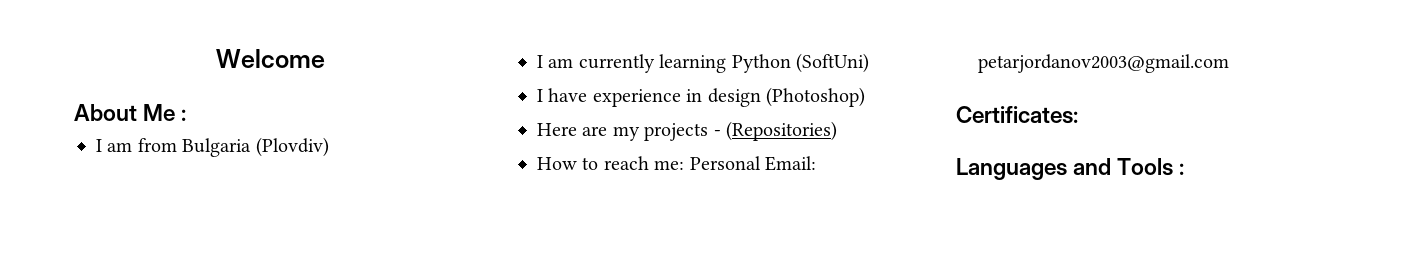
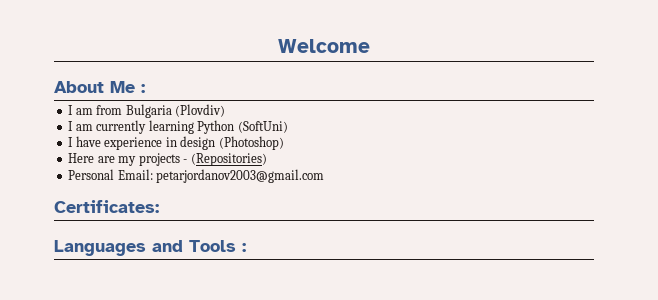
- How to reach me: Personal Email: petarjordanov2003@gmail.com
+ Personal Email: petarjordanov2003@gmail.com

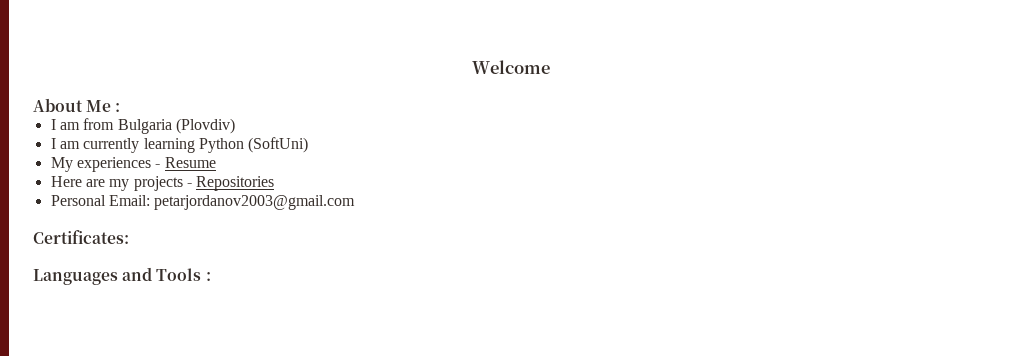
- I have experience in design (Photoshop)
+ My experiences - Resume
- Here are my projects - (Repositories)
+ Here are my projects - Repositories

